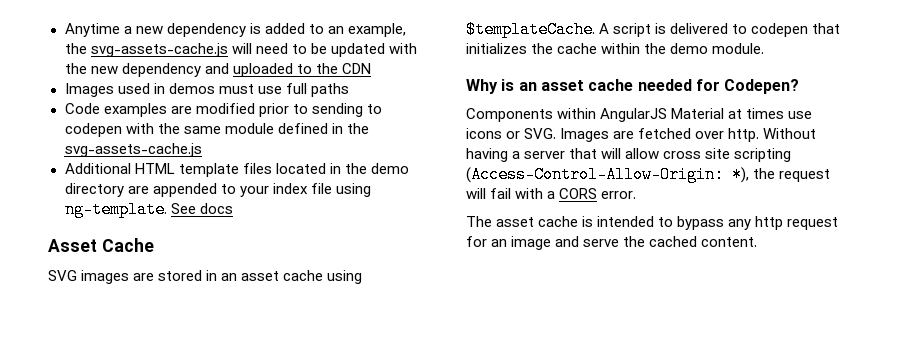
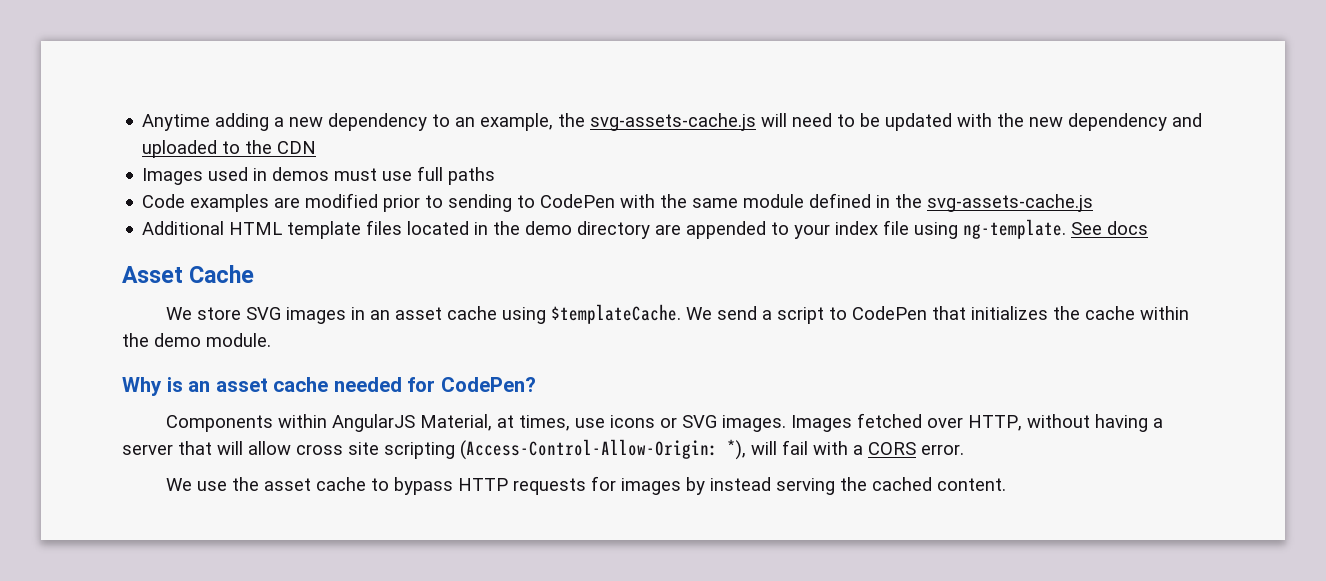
- Anytime a new dependency is added to an example, the svg-assets-cache.js will need to be updated with the new dependency and uploaded to the CDN
+ Anytime adding a new dependency to an example, the svg-assets-cache.js will need to be updated with the new dependency and uploaded to the CDN
- Code examples are modified prior to sending to codepen with the same module defined in the svg-assets-cache.js
+ Code examples are modified prior to sending to CodePen with the same module defined in the svg-assets-cache.js
- SVG images are stored in an asset cache using $templateCache.
+ We store SVG images in an asset cache using $templateCache.
- A script is delivered to codepen that initializes the cache within the demo module.
+ We send a script to CodePen that initializes the cache within the demo module.
- Why is an asset cache needed for Codepen?
+ Why is an asset cache needed for CodePen?
- Components within AngularJS Material at times use icons or SVG. Images are fetched over http. Without having a server that will allow cross site scripting (Access-Control-Allow-Origin: *), the request will fail with a CORS error.
+ Components within AngularJS Material, at times, use icons or SVG images. Images fetched over HTTP, without having a server that will allow cross site scripting (Access-Control-Allow-Origin: *), will fail with a CORS error.
- The asset cache is intended to bypass any http request for an image and serve the cached content.
+ We use the asset cache to bypass HTTP requests for images by instead serving the cached content.

